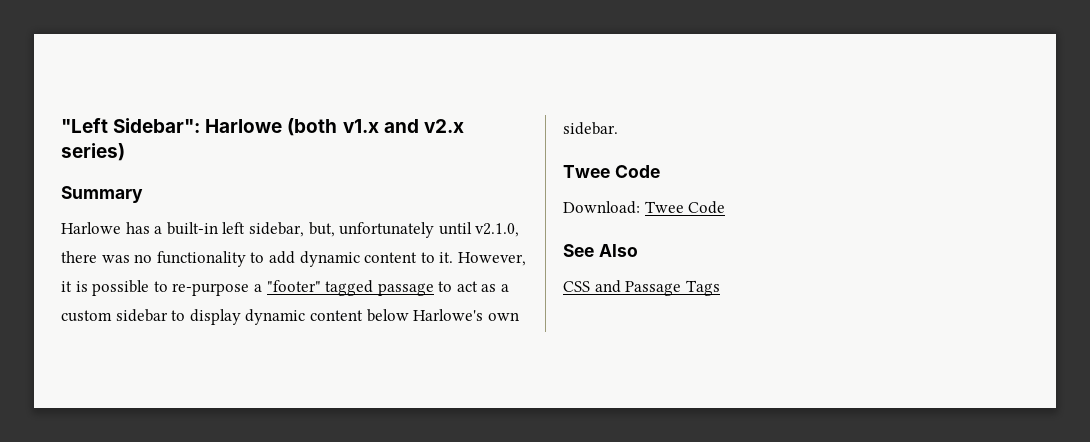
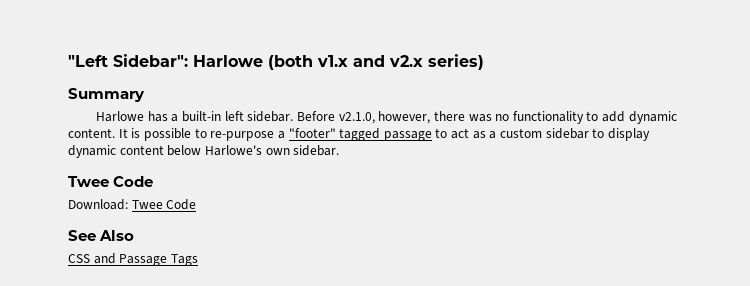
- Harlowe has a built-in left sidebar, but, unfortunately until v2.1.0, there was no functionality to add dynamic content to it. However, it is possible to re-purpose a "footer" tagged passage to act as a custom sidebar to display dynamic content below Harlowe's own sidebar.
+ Harlowe has a built-in left sidebar. Before v2.1.0, however, there was no functionality to add dynamic content. It is possible to re-purpose a "footer" tagged passage to act as a custom sidebar to display dynamic content below Harlowe's own sidebar.

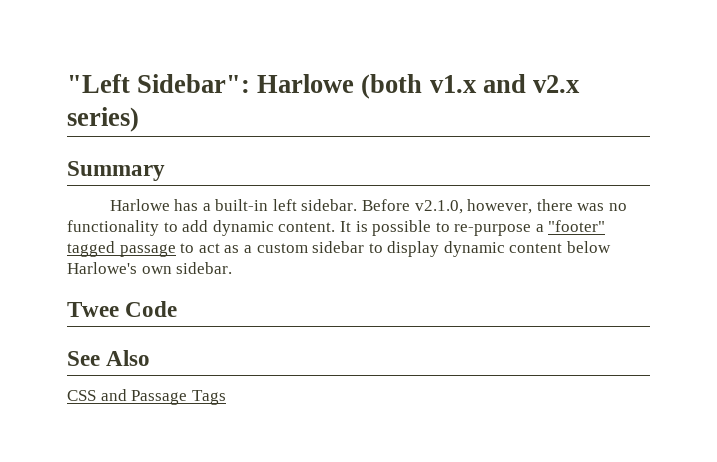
- Download: Twee Code

